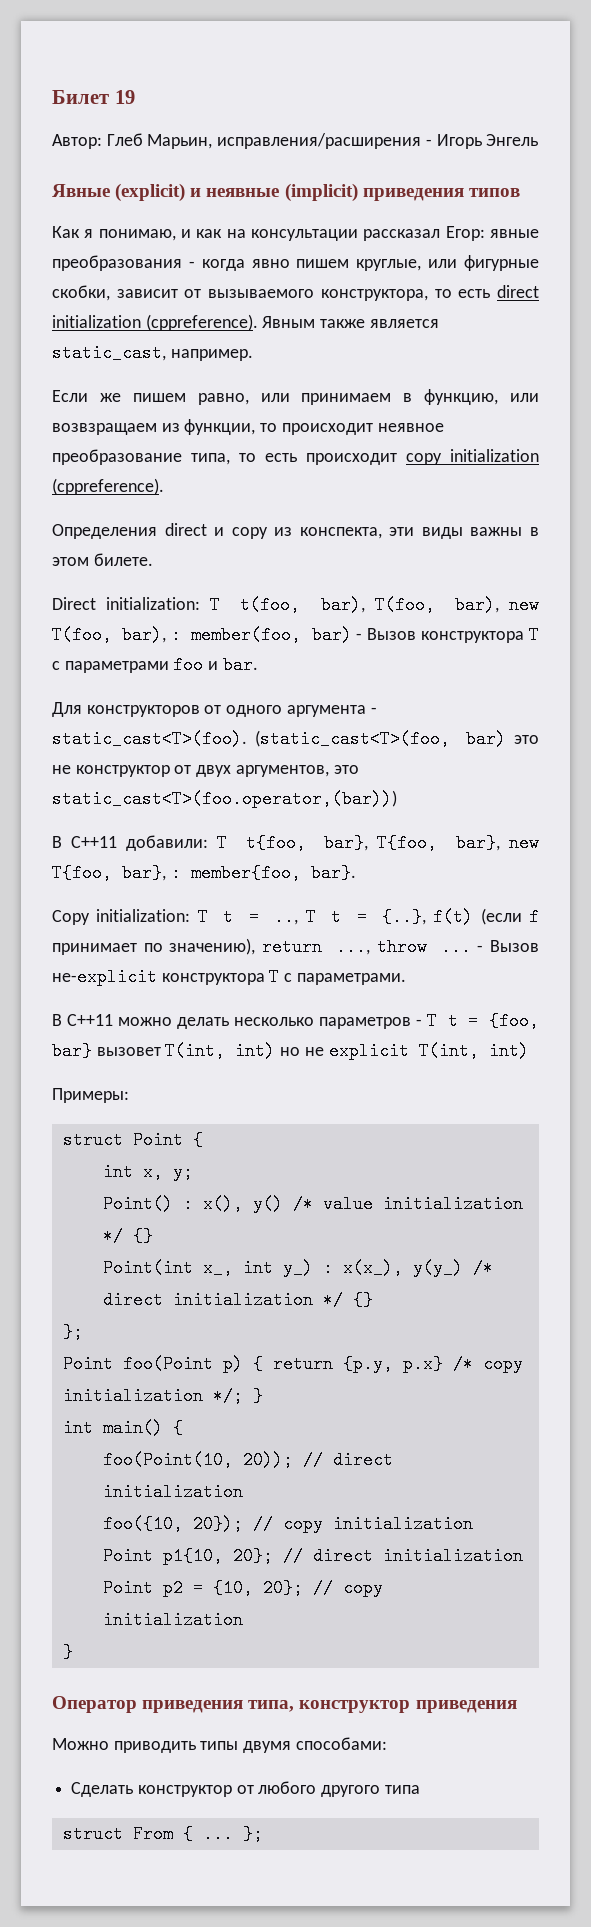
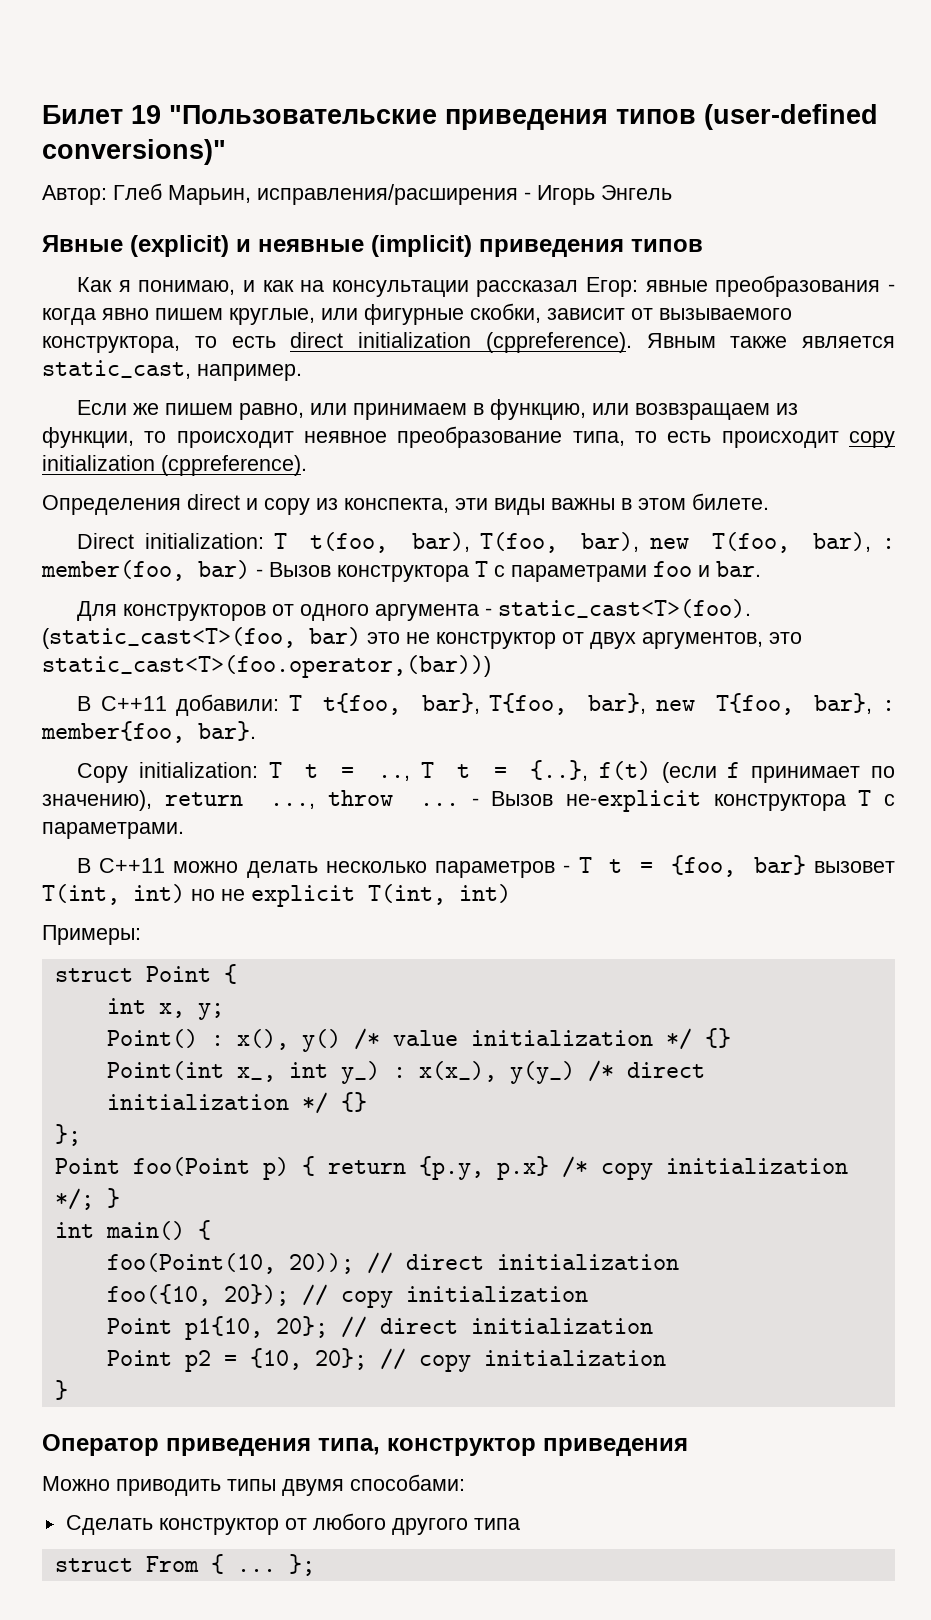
- Билет 19
+ Билет 19 "Пользовательские приведения типов (user-defined conversions)"

